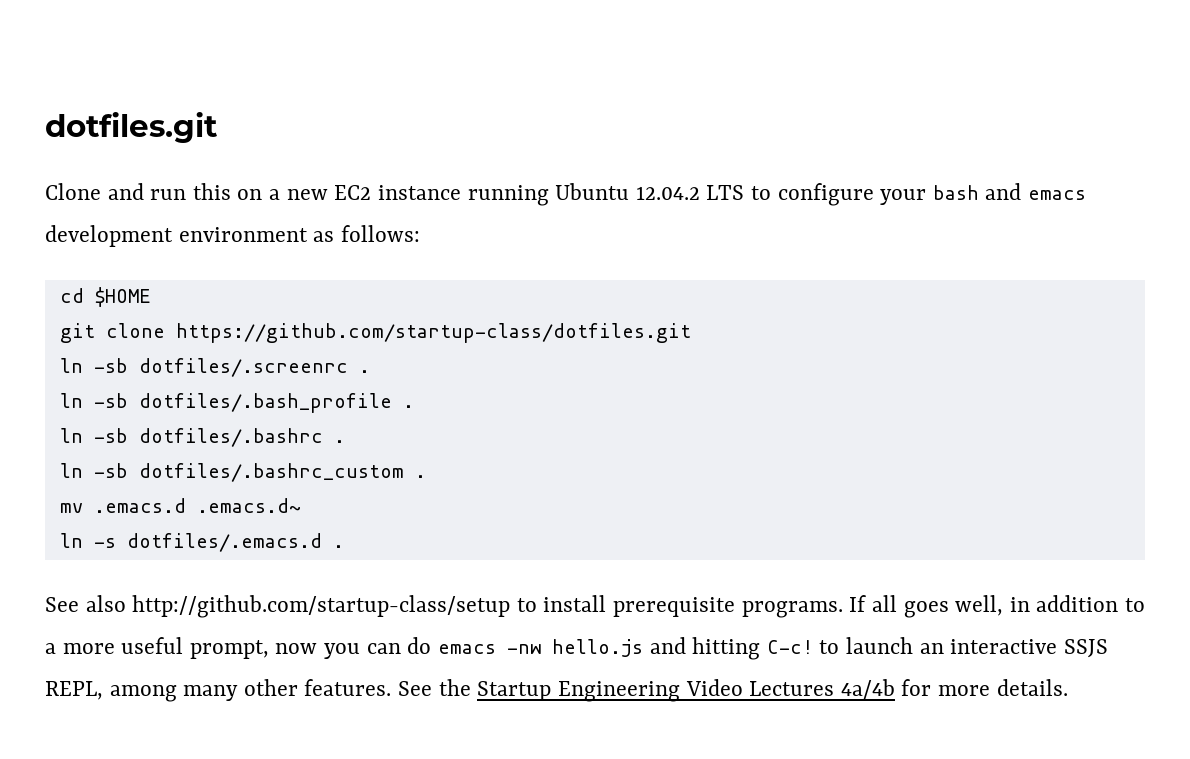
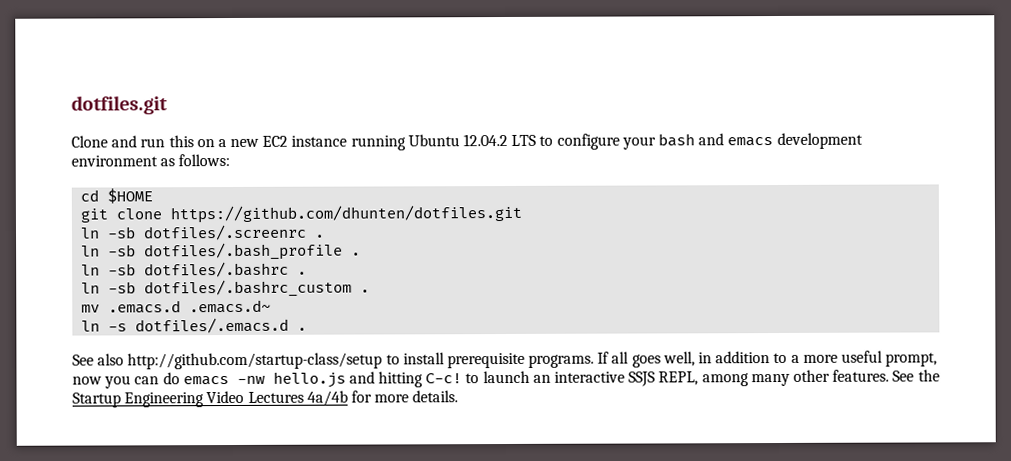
- git clone https://github.com/startup-class/dotfiles.git
+ git clone https://github.com/dhunten/dotfiles.git

